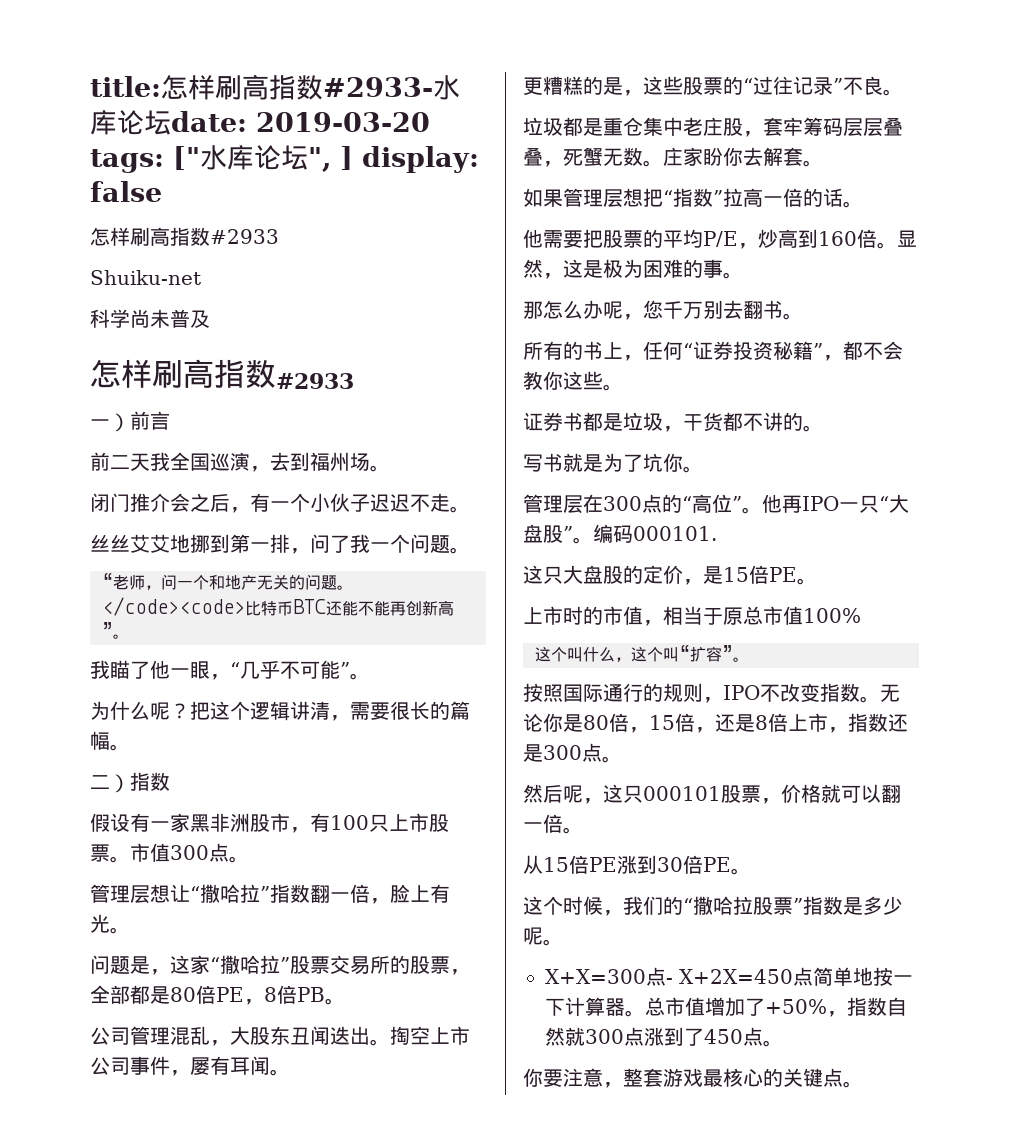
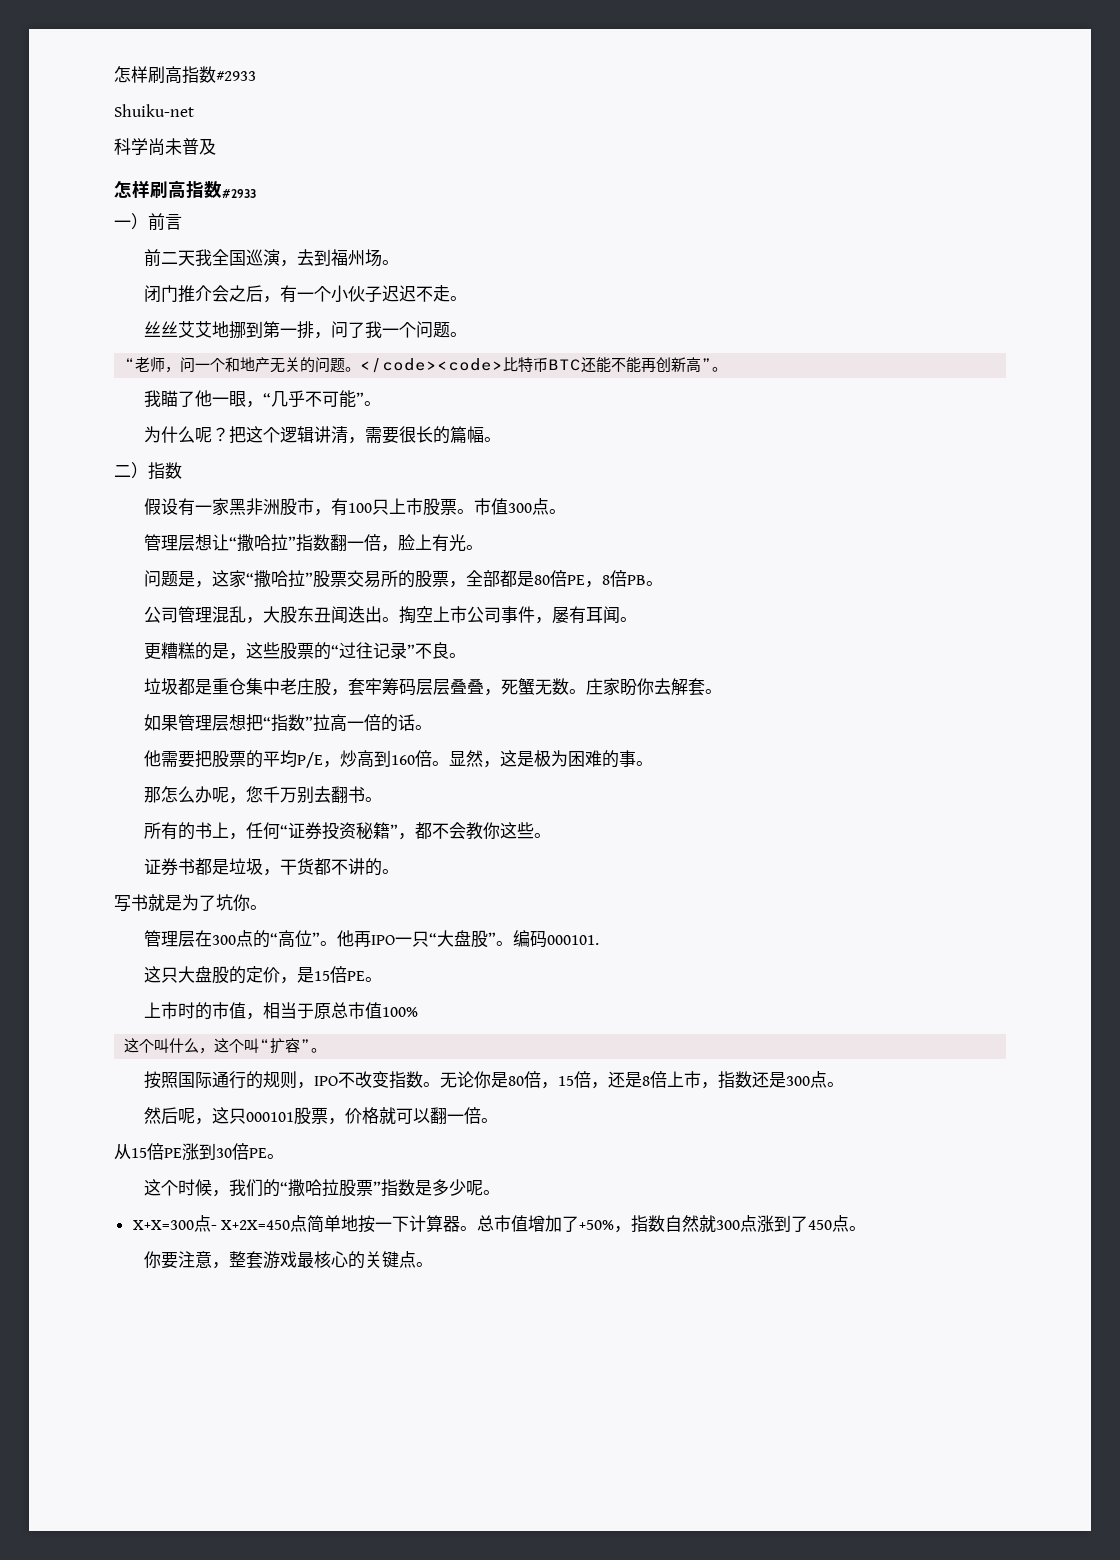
- title:怎样刷高指数#2933-水库论坛date: 2019-03-20 tags: ["水库论坛", ] display: false

